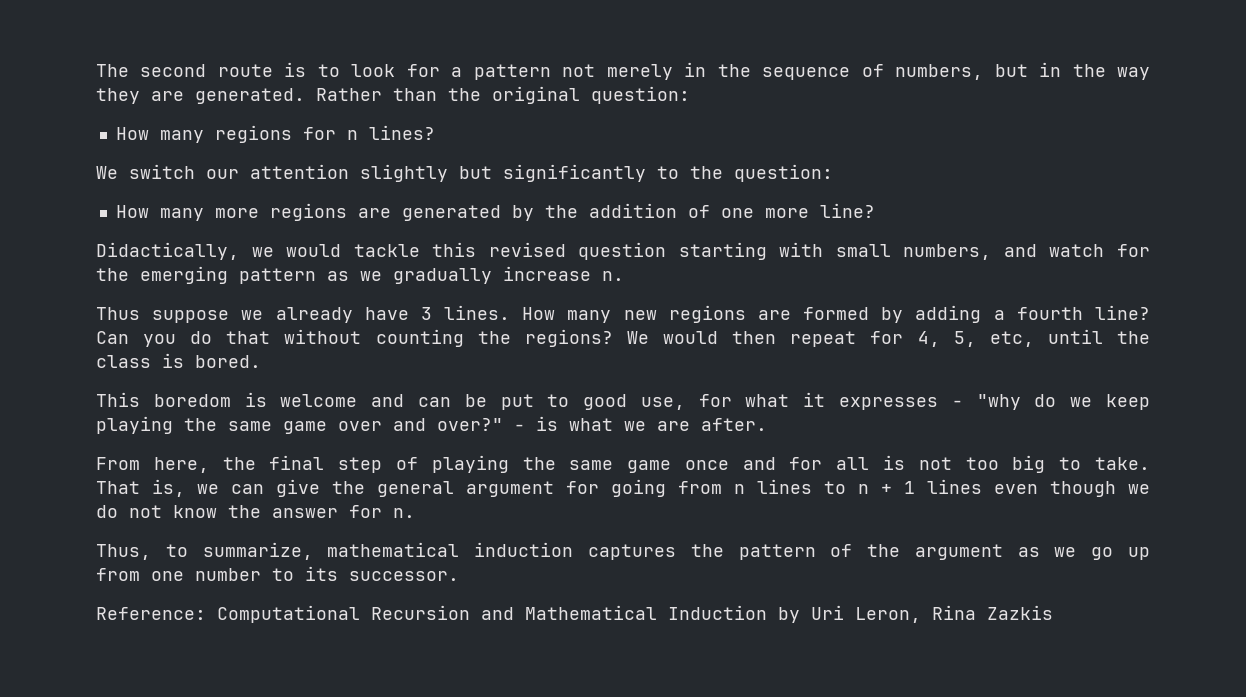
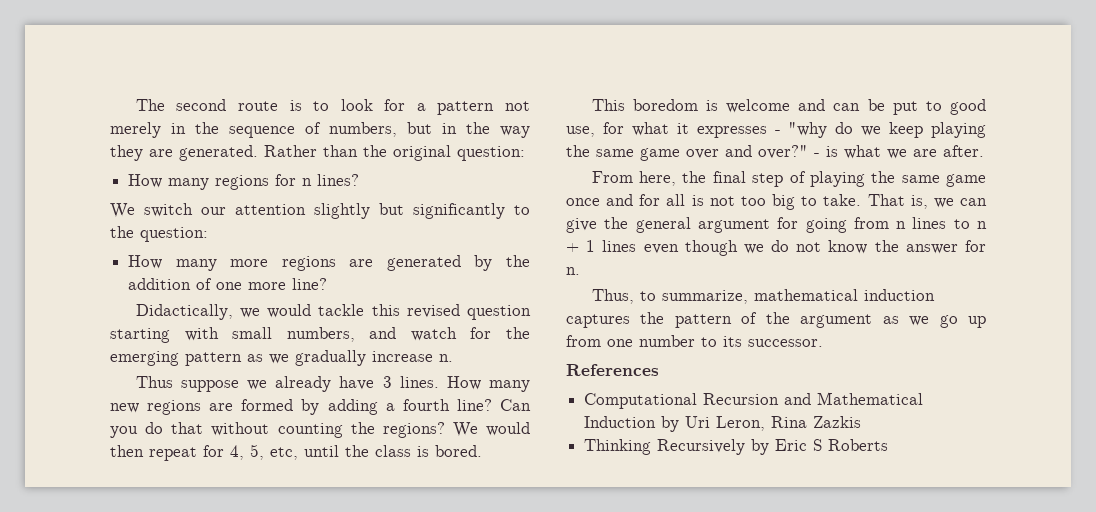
- Reference: Computational Recursion and Mathematical Induction by Uri Leron, Rina Zazkis
+ References
+ Computational Recursion and Mathematical Induction by Uri Leron, Rina Zazkis
+ Thinking Recursively by Eric S Roberts

